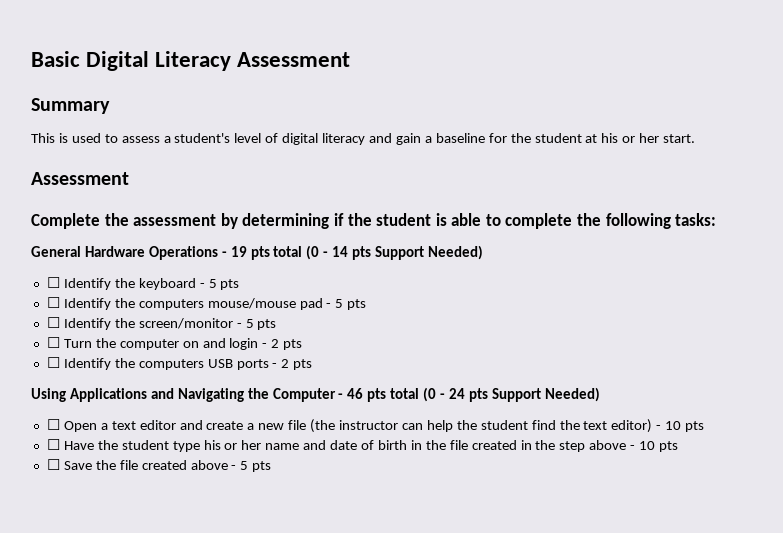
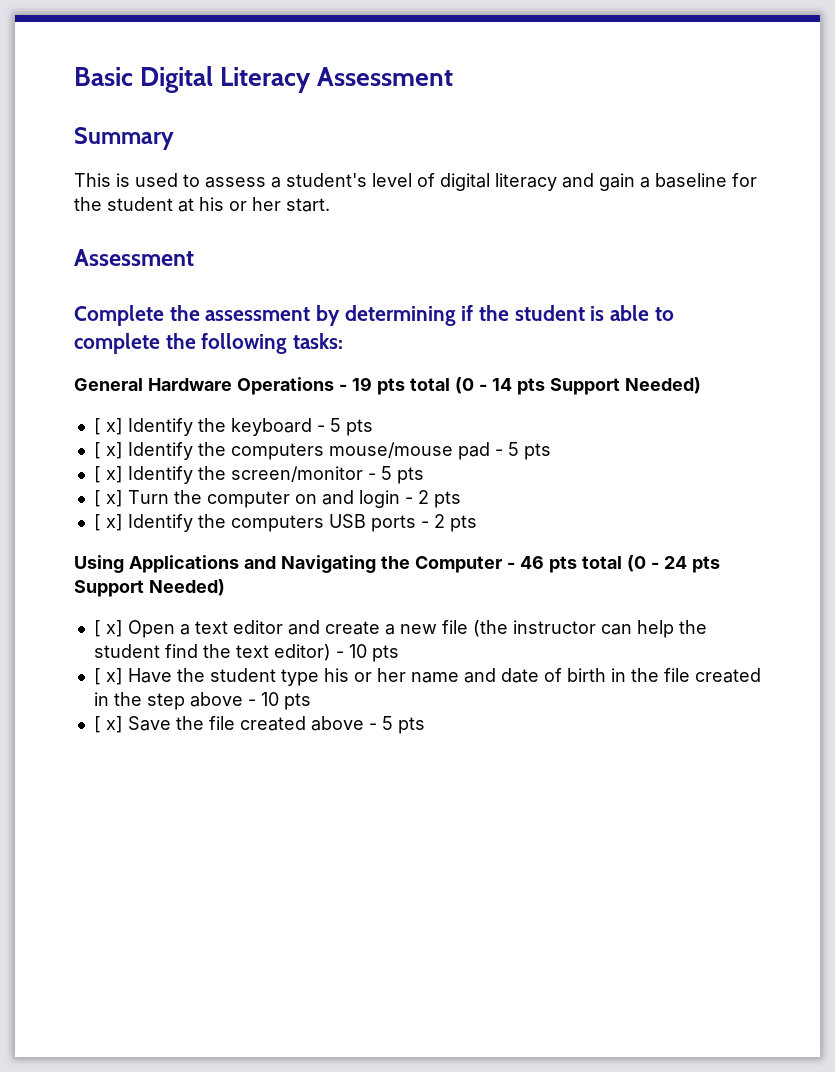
- ☐ Identify the keyboard - 5 pts
+ [ x] Identify the keyboard - 5 pts
- ☐ Identify the computers mouse/mouse pad - 5 pts
+ [ x] Identify the computers mouse/mouse pad - 5 pts
- ☐ Identify the screen/monitor - 5 pts
+ [ x] Identify the screen/monitor - 5 pts
- ☐ Turn the computer on and login - 2 pts
+ [ x] Turn the computer on and login - 2 pts
- ☐ Identify the computers USB ports - 2 pts
+ [ x] Identify the computers USB ports - 2 pts
- ☐ Open a text editor and create a new file (the instructor can help the student find the text editor) - 10 pts
+ [ x] Open a text editor and create a new file (the instructor can help the student find the text editor) - 10 pts
- ☐ Have the student type his or her name and date of birth in the file created in the step above - 10 pts
+ [ x] Have the student type his or her name and date of birth in the file created in the step above - 10 pts
- ☐ Save the file created above - 5 pts
+ [ x] Save the file created above - 5 pts

